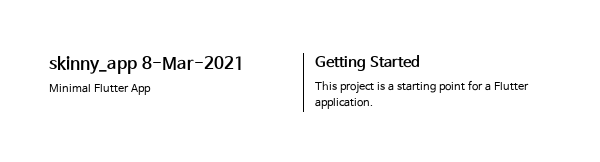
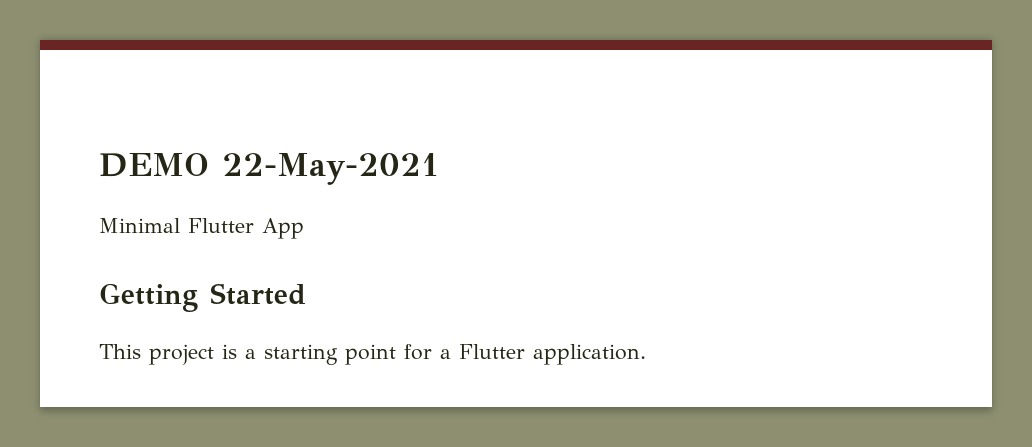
- skinny_app 8-Mar-2021
+ DEMO 22-May-2021

